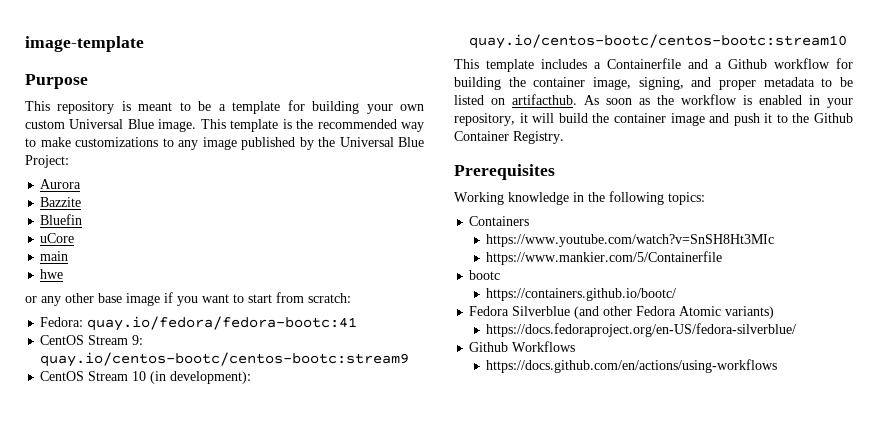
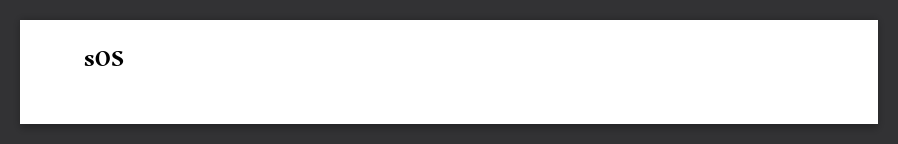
- image-template
- Purpose
- This repository is meant to be a template for building your own custom Universal Blue image. This template is the recommended way to make customizations to any image published by the Universal Blue Project:
- Aurora
- Bazzite
- Bluefin
- uCore
- main
- hwe
- or any other base image if you want to start from scratch:
- Fedora: quay.io/fedora/fedora-bootc:41
- CentOS Stream 9: quay.io/centos-bootc/centos-bootc:stream9
- CentOS Stream 10 (in development): quay.io/centos-bootc/centos-bootc:stream10
- This template includes a Containerfile and a Github workflow for building the container image, signing, and proper metadata to be listed on artifacthub. As soon as the workflow is enabled in your repository, it will build the container image and push it to the Github Container Registry.
- Prerequisites
- Working knowledge in the following topics:
- Containers
- https://www.youtube.com/watch?v=SnSH8Ht3MIc
- https://www.mankier.com/5/Containerfile
- bootc
- https://containers.github.io/bootc/
- Fedora Silverblue (and other Fedora Atomic variants)
- https://docs.fedoraproject.org/en-US/fedora-silverblue/
- Github Workflows
- https://docs.github.com/en/actions/using-workflows
+ sOS

